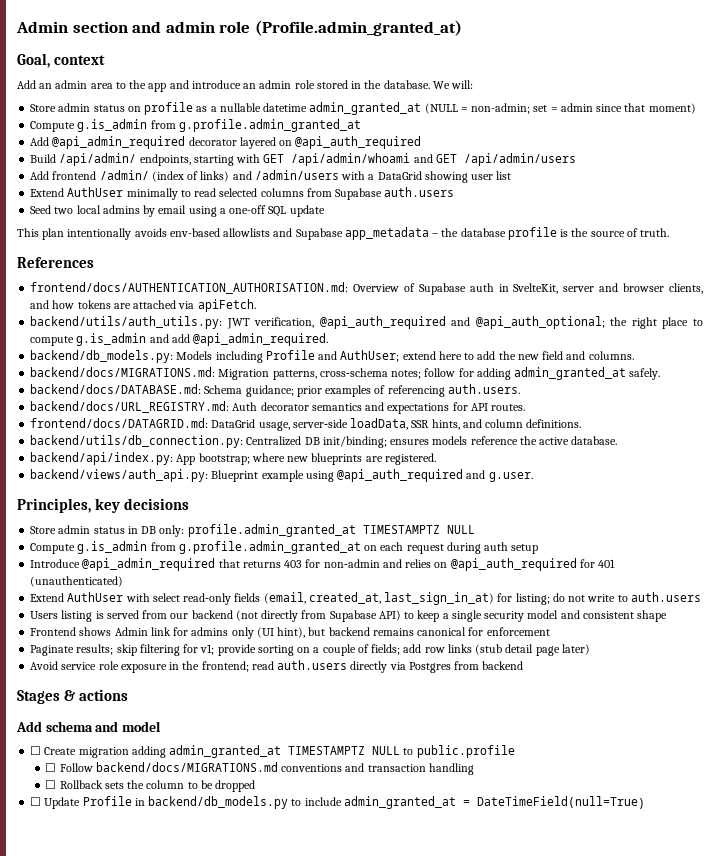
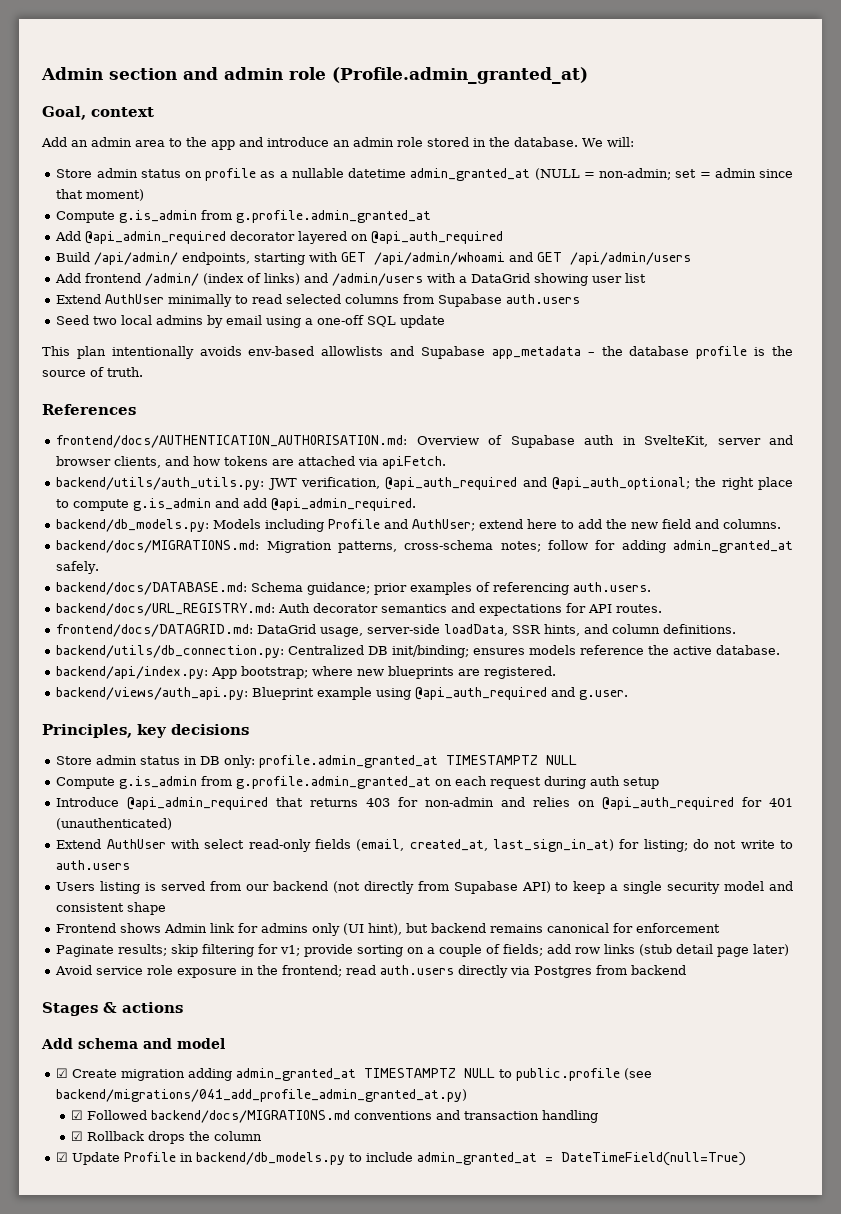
- ☐ Create migration adding admin_granted_at TIMESTAMPTZ NULL to public.profile
- ☐ Follow backend/docs/MIGRATIONS.md conventions and transaction handling
+ ☑ Create migration adding admin_granted_at TIMESTAMPTZ NULL to public.profile (see backend/migrations/041_add_profile_admin_granted_at.py)
+ ☑ Followed backend/docs/MIGRATIONS.md conventions and transaction handling
- ☐ Rollback sets the column to be dropped
- ☐ Update Profile in backend/db_models.py to include admin_granted_at = DateTimeField(null=True)
+ ☑ Rollback drops the column
+ ☑ Update Profile in backend/db_models.py to include admin_granted_at = DateTimeField(null=True)

